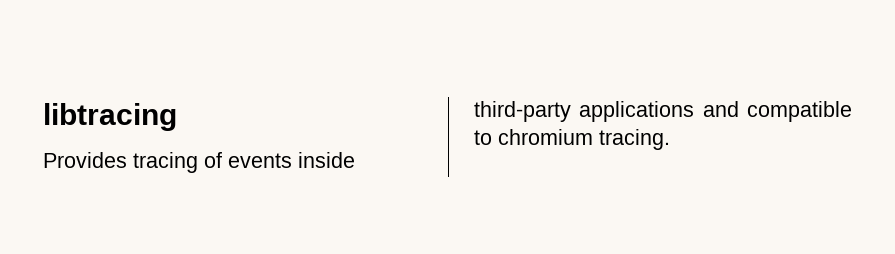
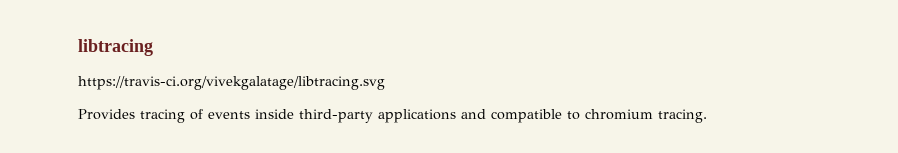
+ https://travis-ci.org/vivekgalatage/libtracing.svg

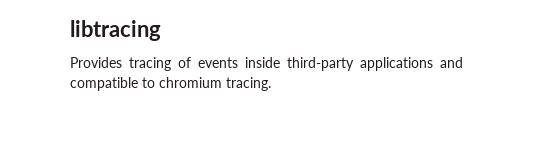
- https://travis-ci.org/vivekgalatage/libtracing.svg

